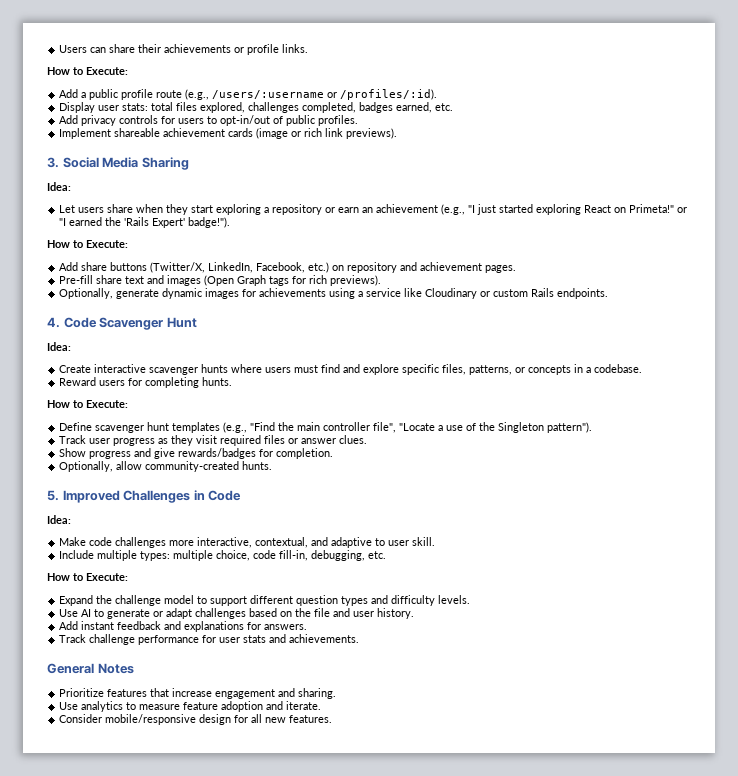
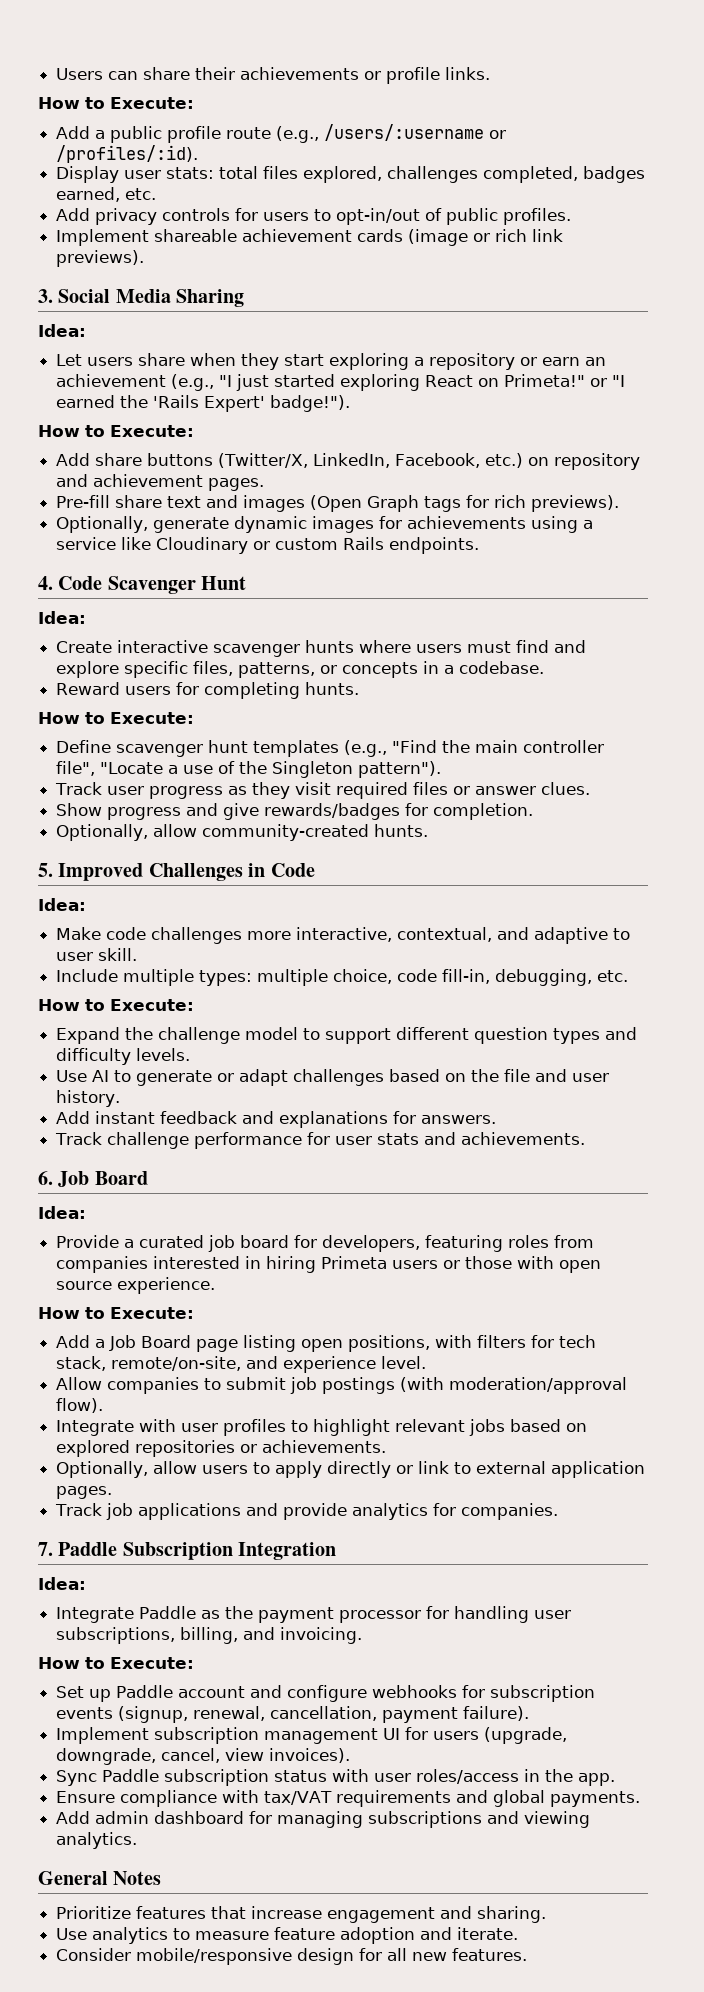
+ 6. Job Board
+ Idea:
+ Provide a curated job board for developers, featuring roles from companies interested in hiring Primeta users or those with open source experience.
+ How to Execute:
+ Add a Job Board page listing open positions, with filters for tech stack, remote/on-site, and experience level.
+ Allow companies to submit job postings (with moderation/approval flow).
+ Integrate with user profiles to highlight relevant jobs based on explored repositories or achievements.
+ Optionally, allow users to apply directly or link to external application pages.
+ Track job applications and provide analytics for companies.
+ 7. Paddle Subscription Integration
+ Idea:
+ Integrate Paddle as the payment processor for handling user subscriptions, billing, and invoicing.
+ How to Execute:
+ Set up Paddle account and configure webhooks for subscription events (signup, renewal, cancellation, payment failure).
+ Implement subscription management UI for users (upgrade, downgrade, cancel, view invoices).
+ Sync Paddle subscription status with user roles/access in the app.
+ Ensure compliance with tax/VAT requirements and global payments.
+ Add admin dashboard for managing subscriptions and viewing analytics.

